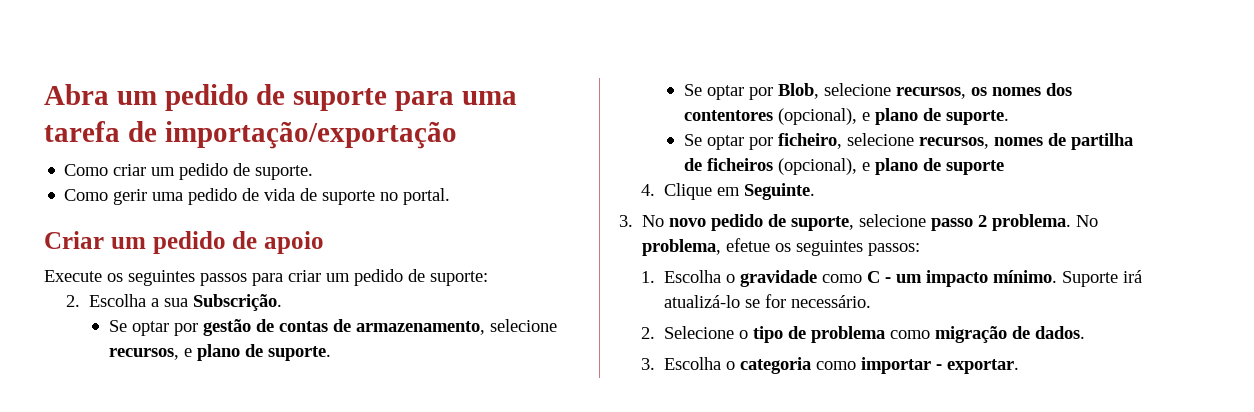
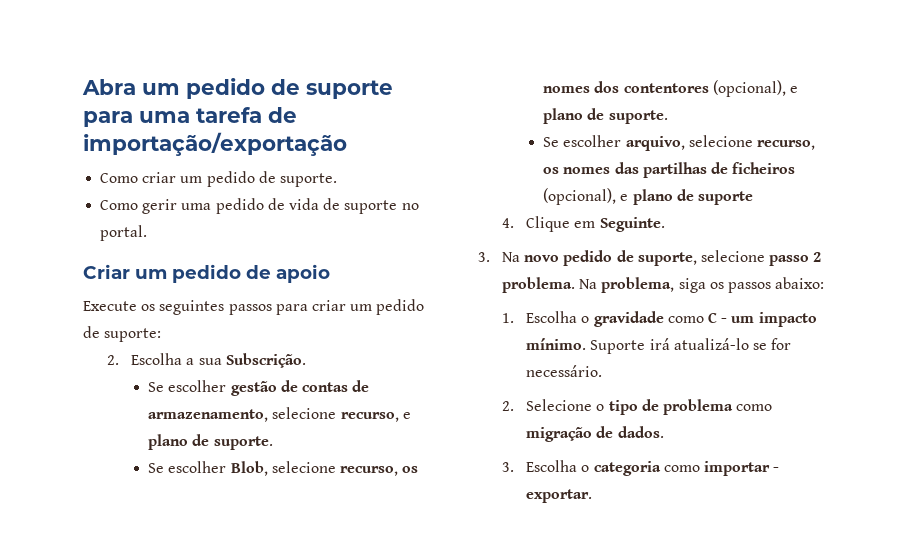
- Se optar por gestão de contas de armazenamento, selecione recursos, e plano de suporte.
- Se optar por Blob, selecione recursos, os nomes dos contentores (opcional), e plano de suporte.
+ Se escolher gestão de contas de armazenamento, selecione recurso, e plano de suporte.
+ Se escolher Blob, selecione recurso, os nomes dos contentores (opcional), e plano de suporte.
- Se optar por ficheiro, selecione recursos, nomes de partilha de ficheiros (opcional), e plano de suporte
+ Se escolher arquivo, selecione recurso, os nomes das partilhas de ficheiros (opcional), e plano de suporte
- 3. No novo pedido de suporte, selecione passo 2 problema.
+ 3. Na novo pedido de suporte, selecione passo 2 problema.
- No problema, efetue os seguintes passos:
+ Na problema, siga os passos abaixo:

